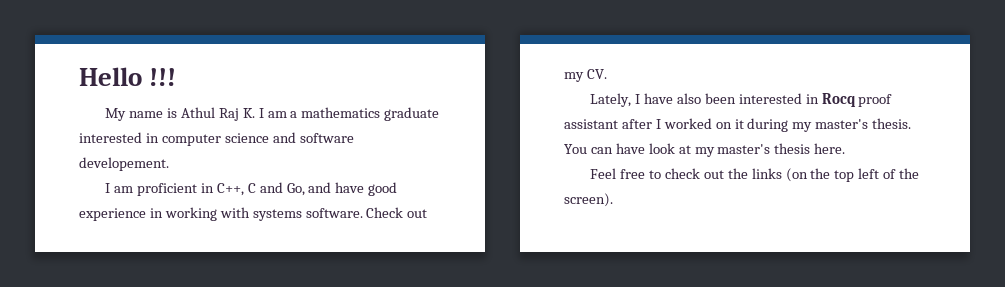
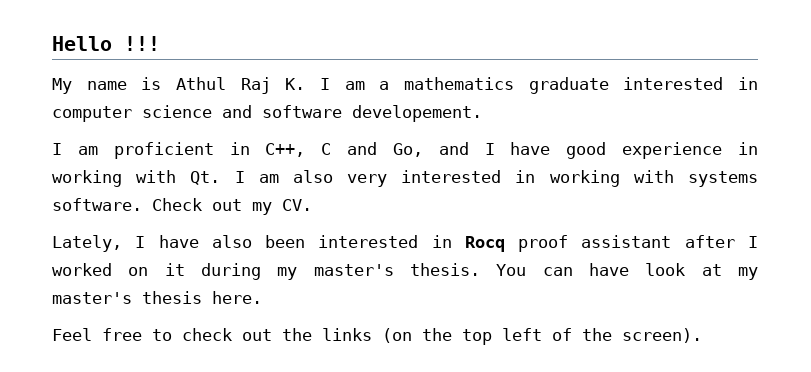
- I am proficient in C++, C and Go, and have good experience in working with systems software.
+ I am proficient in C++, C and Go, and I have good experience in working with Qt. I am also very interested in working with systems software.

